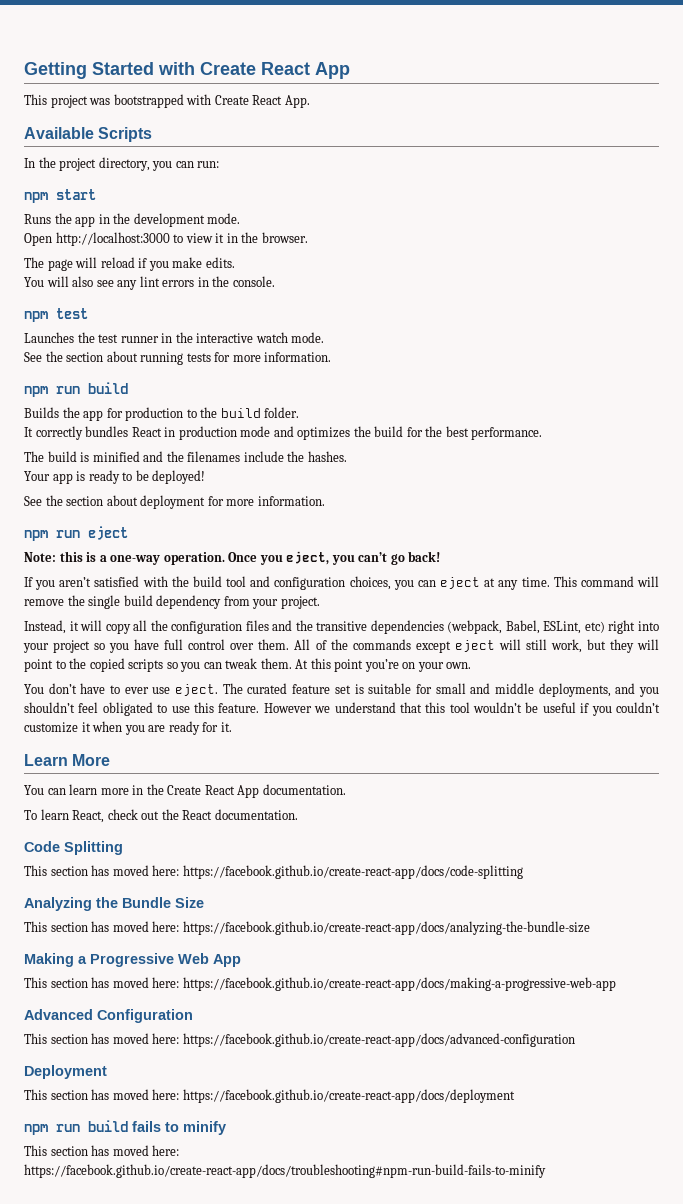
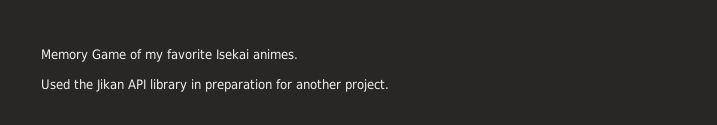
- Getting Started with Create React App
- This project was bootstrapped with Create React App.
- Available Scripts
- In the project directory, you can run:
- npm start
- Runs the app in the development mode.
- Open http://localhost:3000 to view it in the browser.
- The page will reload if you make edits.
- You will also see any lint errors in the console.
- npm test
- Launches the test runner in the interactive watch mode.
- See the section about running tests for more information.
- npm run build
- Builds the app for production to the build folder.
- It correctly bundles React in production mode and optimizes the build for the best performance.
- The build is minified and the filenames include the hashes.
- Your app is ready to be deployed!
- See the section about deployment for more information.
- npm run eject
- Note: this is a one-way operation. Once you eject, you can’t go back!
- If you aren’t satisfied with the build tool and configuration choices, you can eject at any time. This command will remove the single build dependency from your project.
- Instead, it will copy all the configuration files and the transitive dependencies (webpack, Babel, ESLint, etc) right into your project so you have full control over them. All of the commands except eject will still work, but they will point to the copied scripts so you can tweak them. At this point you’re on your own.
- You don’t have to ever use eject. The curated feature set is suitable for small and middle deployments, and you shouldn’t feel obligated to use this feature. However we understand that this tool wouldn’t be useful if you couldn’t customize it when you are ready for it.
- Learn More
- You can learn more in the Create React App documentation.
- To learn React, check out the React documentation.
- Code Splitting
- This section has moved here: https://facebook.github.io/create-react-app/docs/code-splitting
- Analyzing the Bundle Size
- This section has moved here: https://facebook.github.io/create-react-app/docs/analyzing-the-bundle-size
- Making a Progressive Web App
- This section has moved here: https://facebook.github.io/create-react-app/docs/making-a-progressive-web-app
- Advanced Configuration
- This section has moved here: https://facebook.github.io/create-react-app/docs/advanced-configuration
- Deployment
- This section has moved here: https://facebook.github.io/create-react-app/docs/deployment
- npm run build fails to minify
- This section has moved here: https://facebook.github.io/create-react-app/docs/troubleshooting#npm-run-build-fails-to-minify
+ Memory Game of my favorite Isekai animes.
+ Used the Jikan API library in preparation for another project.

